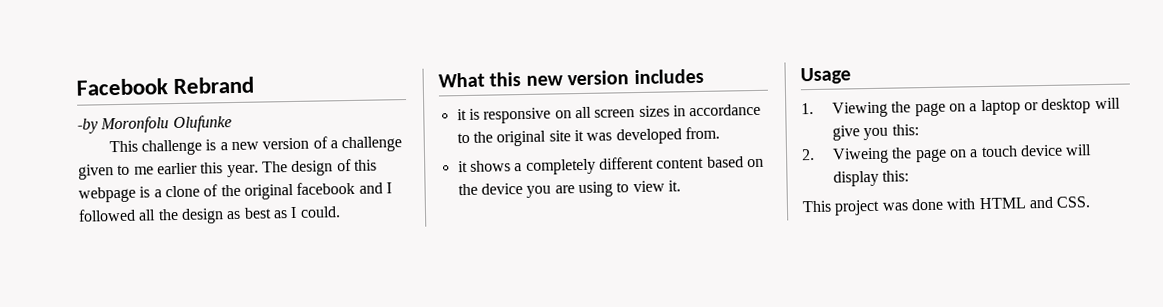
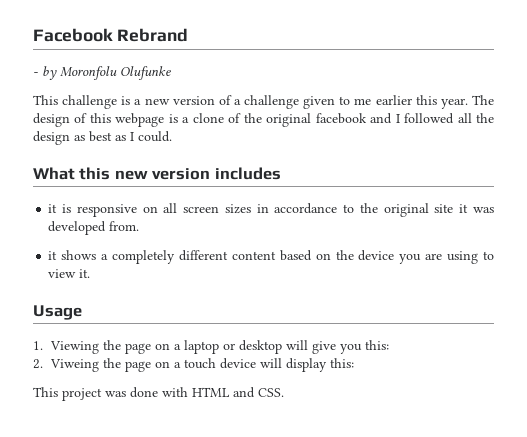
- -by Moronfolu Olufunke
+ - by Moronfolu Olufunke

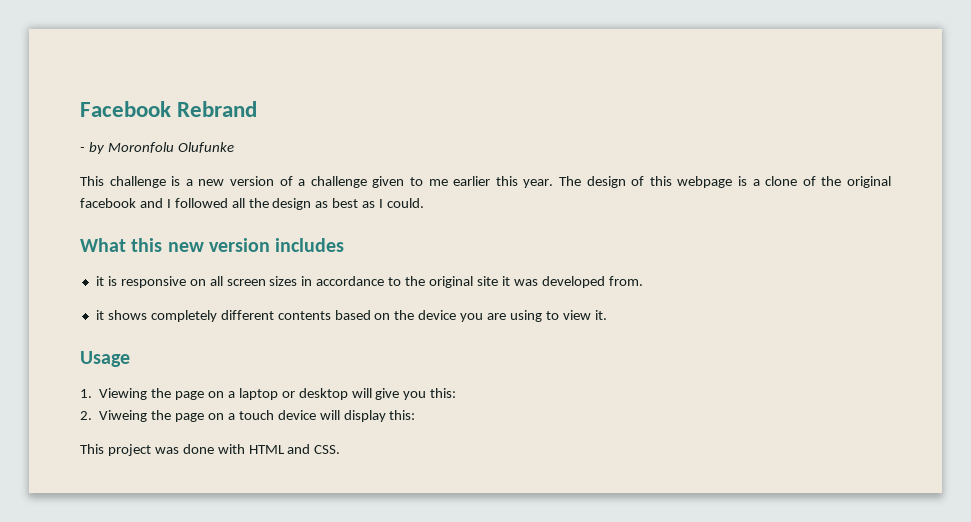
- it shows a completely different content based on the device you are using to view it.
+ it shows completely different contents based on the device you are using to view it.

